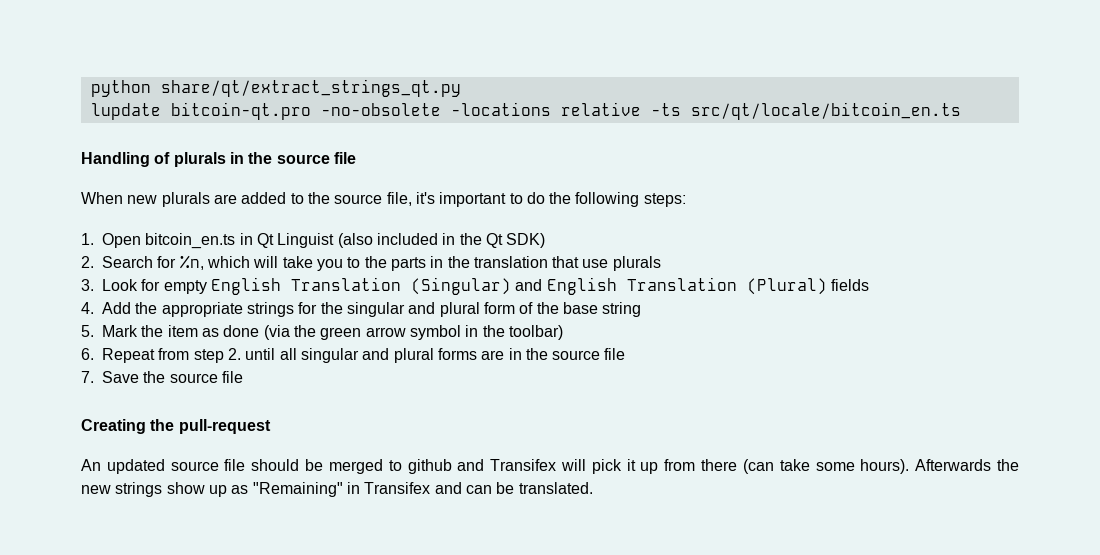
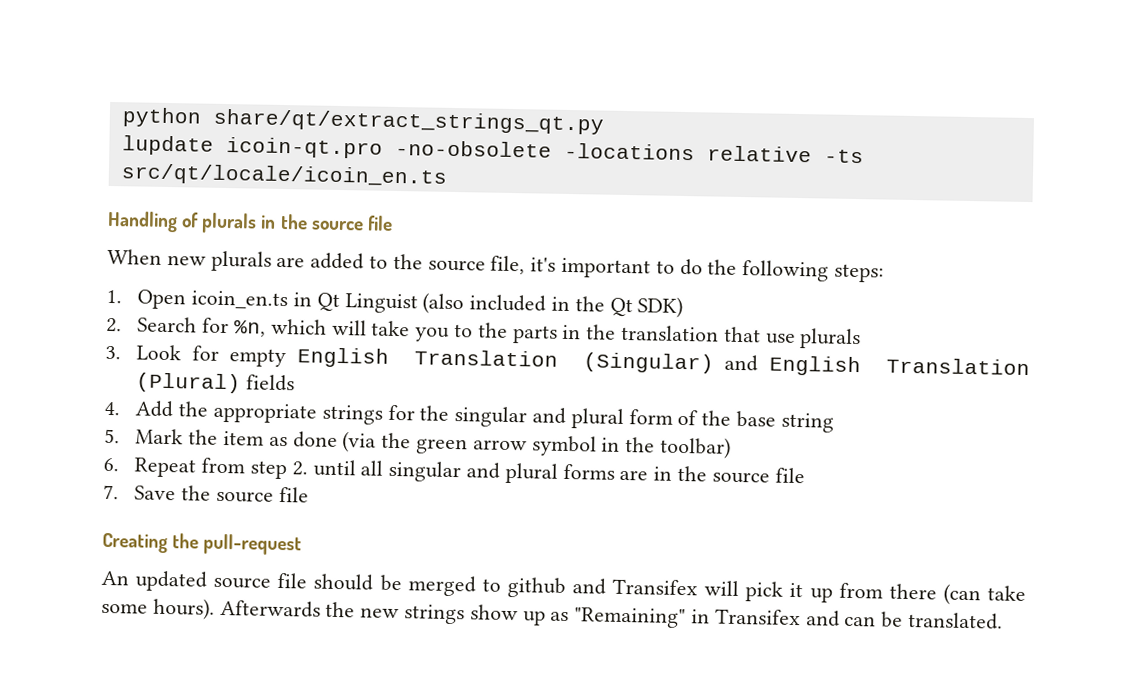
- lupdate bitcoin-qt.pro -no-obsolete -locations relative -ts src/qt/locale/bitcoin_en.ts
+ lupdate icoin-qt.pro -no-obsolete -locations relative -ts src/qt/locale/icoin_en.ts
- 1. Open bitcoin_en.ts in Qt Linguist (also included in the Qt SDK)
+ 1. Open icoin_en.ts in Qt Linguist (also included in the Qt SDK)

